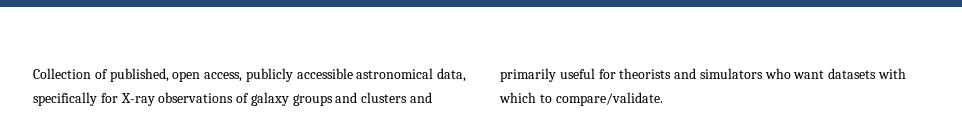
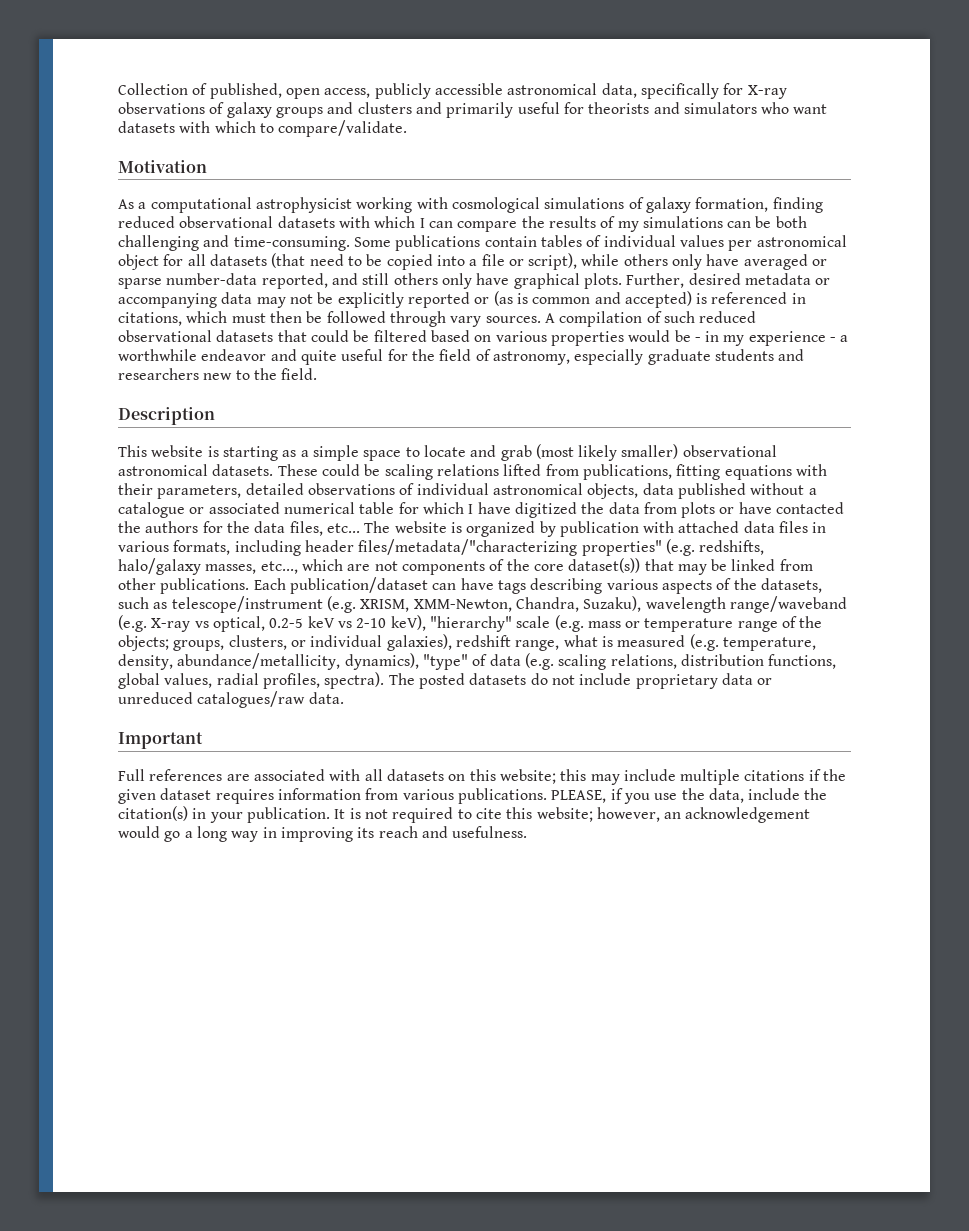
+ Motivation
+ As a computational astrophysicist working with cosmological simulations of galaxy formation, finding reduced observational datasets with which I can compare the results of my simulations can be both challenging and time-consuming. Some publications contain tables of individual values per astronomical object for all datasets (that need to be copied into a file or script), while others only have averaged or sparse number-data reported, and still others only have graphical plots. Further, desired metadata or accompanying data may not be explicitly reported or (as is common and accepted) is referenced in citations, which must then be followed through vary sources. A compilation of such reduced observational datasets that could be filtered based on various properties would be - in my experience - a worthwhile endeavor and quite useful for the field of astronomy, especially graduate students and researchers new to the field.
+ Description
+ This website is starting as a simple space to locate and grab (most likely smaller) observational astronomical datasets. These could be scaling relations lifted from publications, fitting equations with their parameters, detailed observations of individual astronomical objects, data published without a catalogue or associated numerical table for which I have digitized the data from plots or have contacted the authors for the data files, etc... The website is organized by publication with attached data files in various formats, including header files/metadata/"characterizing properties" (e.g. redshifts, halo/galaxy masses, etc..., which are not components of the core dataset(s)) that may be linked from other publications. Each publication/dataset can have tags describing various aspects of the datasets, such as telescope/instrument (e.g. XRISM, XMM-Newton, Chandra, Suzaku), wavelength range/waveband (e.g. X-ray vs optical, 0.2-5 keV vs 2-10 keV), "hierarchy" scale (e.g. mass or temperature range of the objects; groups, clusters, or individual galaxies), redshift range, what is measured (e.g. temperature, density, abundance/metallicity, dynamics), "type" of data (e.g. scaling relations, distribution functions, global values, radial profiles, spectra). The posted datasets do not include proprietary data or unreduced catalogues/raw data.
+ Important
+ Full references are associated with all datasets on this website; this may include multiple citations if the given dataset requires information from various publications. PLEASE, if you use the data, include the citation(s) in your publication. It is not required to cite this website; however, an acknowledgement would go a long way in improving its reach and usefulness.

